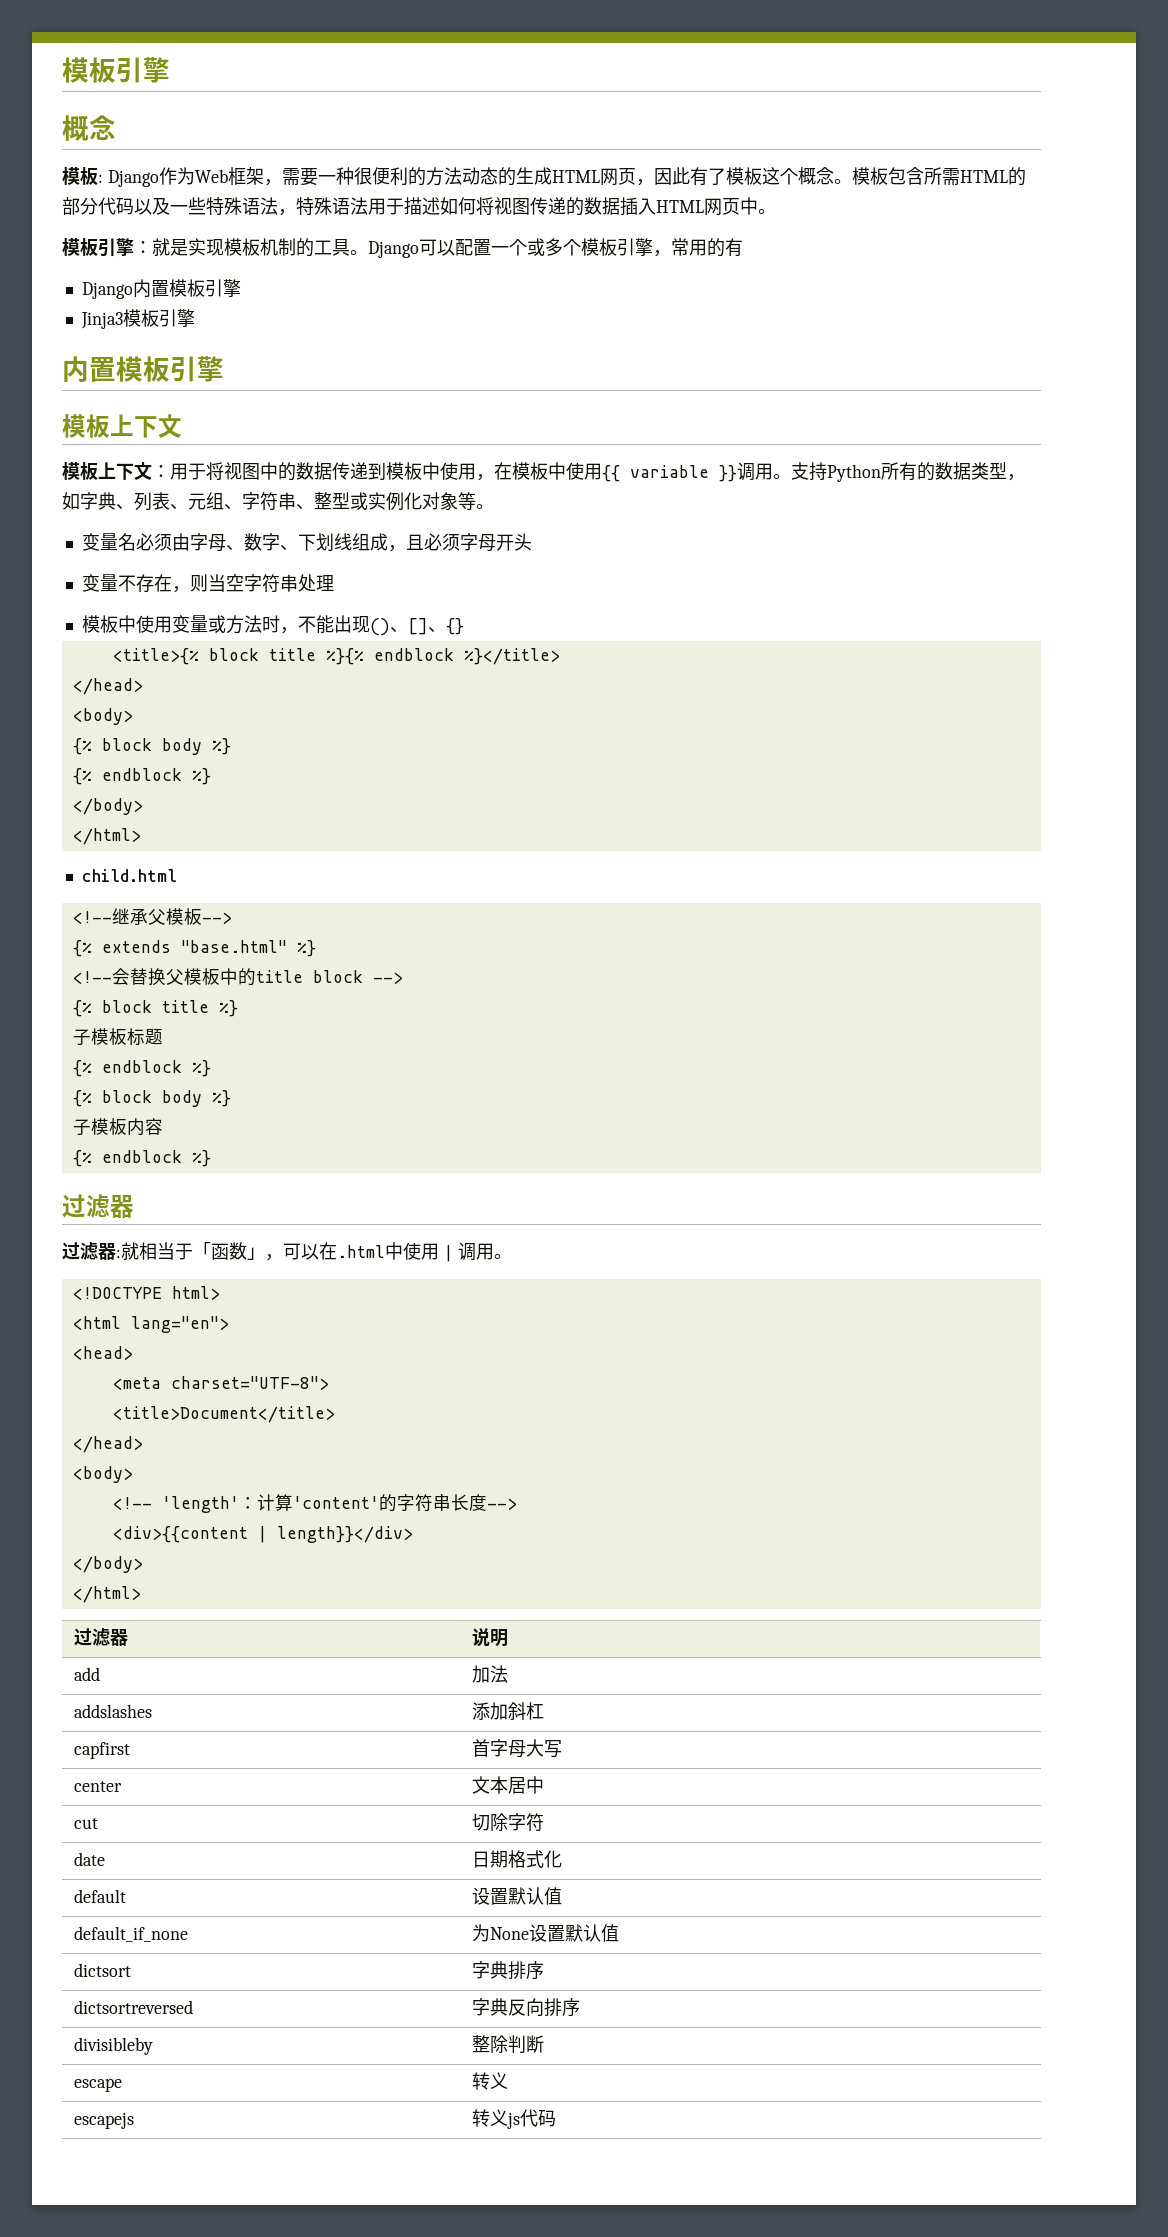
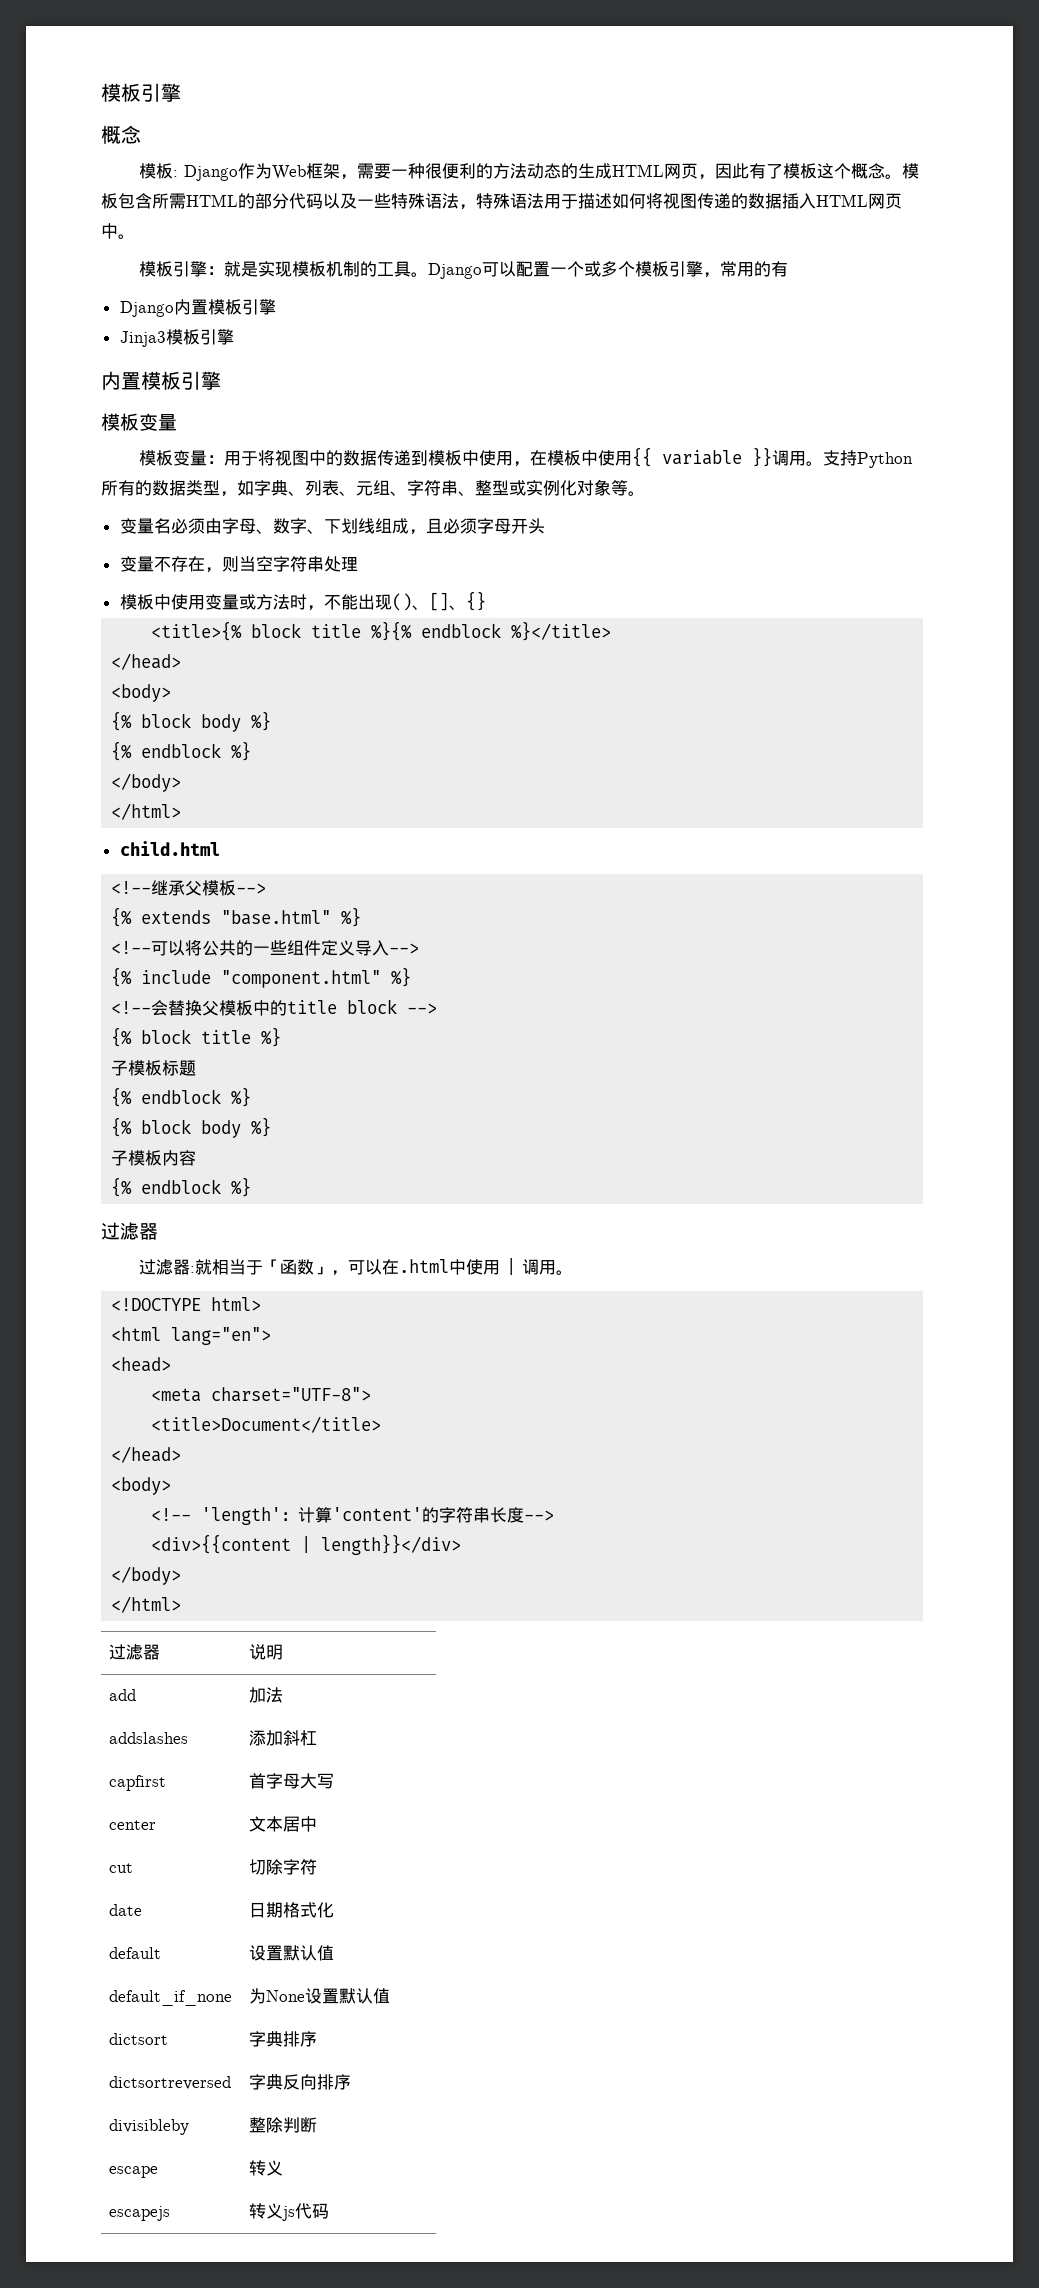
  Jinja3模板引擎
  内置模板引擎
- 模板上下文
- 模板上下文：用于将视图中的数据传递到模板中使用，在模板中使用{{ variable }}调用。
+ 模板变量
+ 模板变量：用于将视图中的数据传递到模板中使用，在模板中使用{{ variable }}调用。
+ <!--可以将公共的一些组件定义导入-->
+ {% include "component.html" %}

